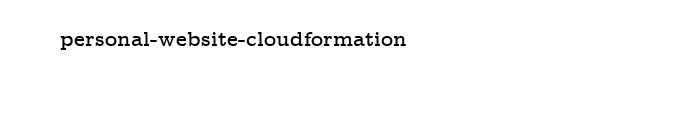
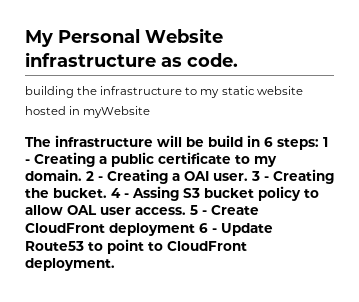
- personal-website-cloudformation
+ My Personal Website infrastructure as code.
+ building the infrastructure to my static website hosted in myWebsite
+ The infrastructure will be build in 6 steps: 1 - Creating a public certificate to my domain. 2 - Creating a OAI user. 3 - Creating the bucket. 4 - Assing S3 bucket policy to allow OAL user access. 5 - Create CloudFront deployment 6 - Update Route53 to point to CloudFront deployment.

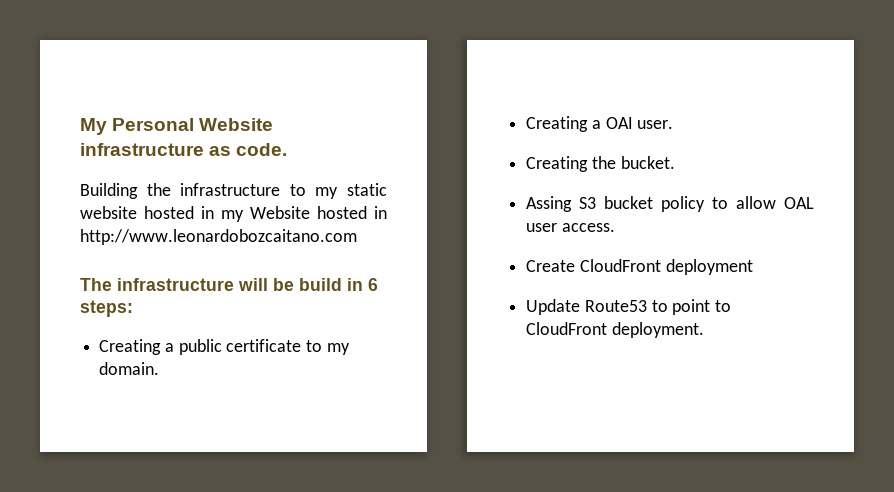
- building the infrastructure to my static website hosted in myWebsite
+ Building the infrastructure to my static website hosted in my Website hosted in http://www.leonardobozcaitano.com
- The infrastructure will be build in 6 steps: 1 - Creating a public certificate to my domain. 2 - Creating a OAI user. 3 - Creating the bucket. 4 - Assing S3 bucket policy to allow OAL user access. 5 - Create CloudFront deployment 6 - Update Route53 to point to CloudFront deployment.
+ The infrastructure will be build in 6 steps:
+ Creating a public certificate to my domain.
+ Creating a OAI user.
+ Creating the bucket.
+ Assing S3 bucket policy to allow OAL user access.
+ Create CloudFront deployment
+ Update Route53 to point to CloudFront deployment.

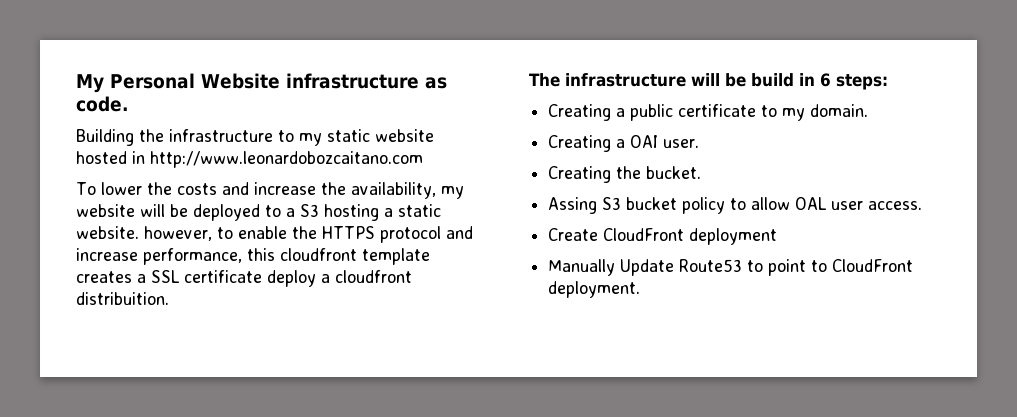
- Building the infrastructure to my static website hosted in my Website hosted in http://www.leonardobozcaitano.com
+ Building the infrastructure to my static website hosted in http://www.leonardobozcaitano.com
+ To lower the costs and increase the availability, my website will be deployed to a S3 hosting a static website. however, to enable the HTTPS protocol and increase performance, this cloudfront template creates a SSL certificate deploy a cloudfront distribuition.
- Update Route53 to point to CloudFront deployment.
+ Manually Update Route53 to point to CloudFront deployment.

